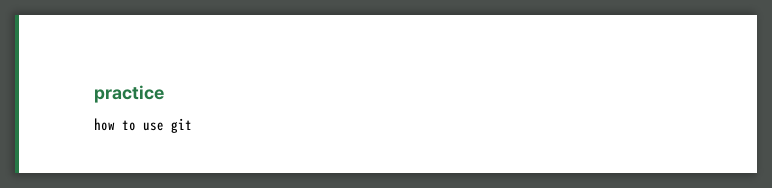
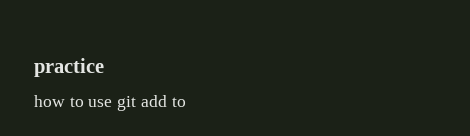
- how to use git
+ how to use git add to

